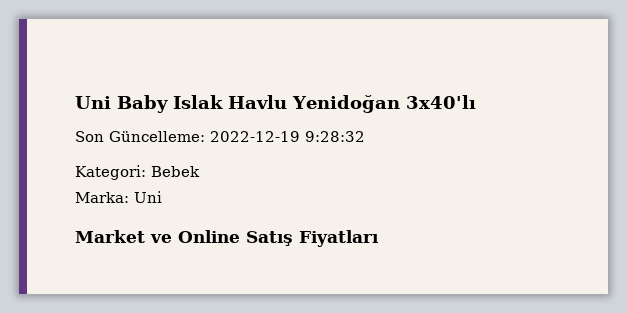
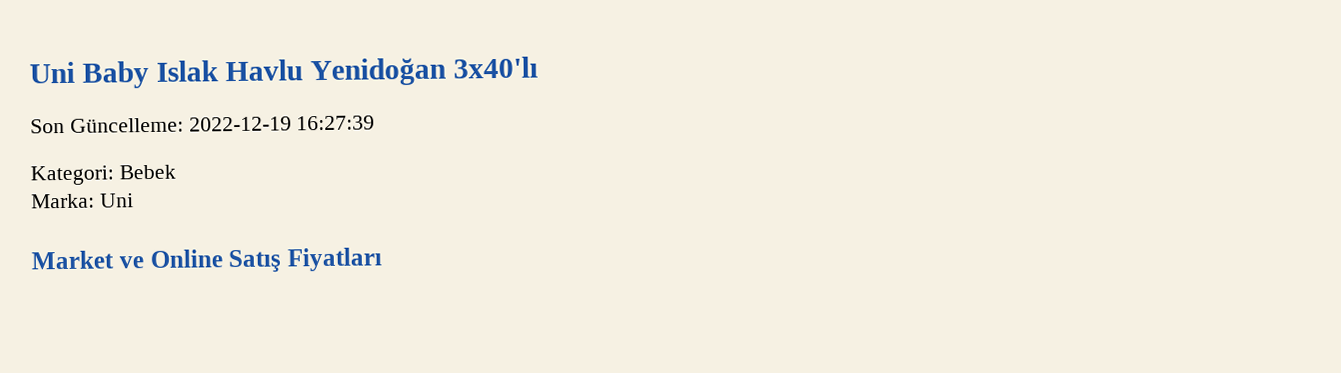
- Son Güncelleme: 2022-12-19 9:28:32
+ Son Güncelleme: 2022-12-19 16:27:39

